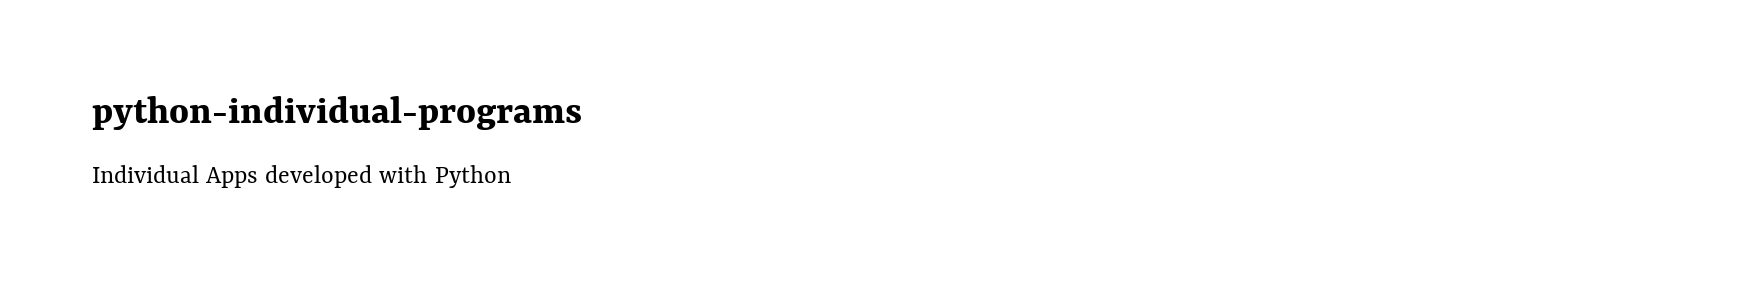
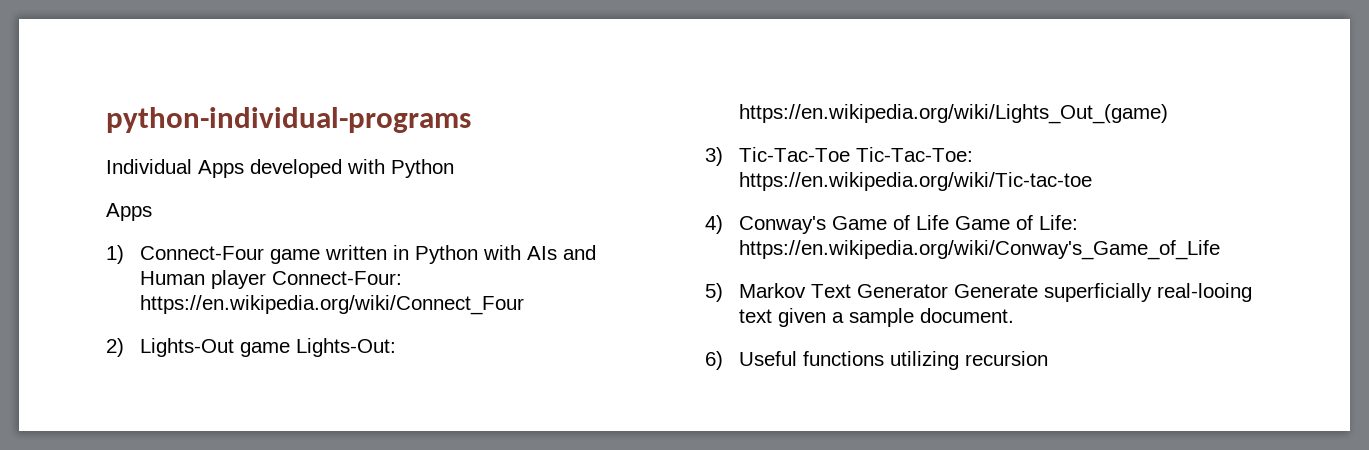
  Individual Apps developed with Python
+ Apps
+ 1) Connect-Four game written in Python with AIs and Human player Connect-Four: https://en.wikipedia.org/wiki/Connect_Four
+ 2) Lights-Out game Lights-Out: https://en.wikipedia.org/wiki/Lights_Out_(game)
+ 3) Tic-Tac-Toe Tic-Tac-Toe: https://en.wikipedia.org/wiki/Tic-tac-toe
+ 4) Conway's Game of Life Game of Life: https://en.wikipedia.org/wiki/Conway's_Game_of_Life
+ 5) Markov Text Generator Generate superficially real-looing text given a sample document.
+ 6) Useful functions utilizing recursion

